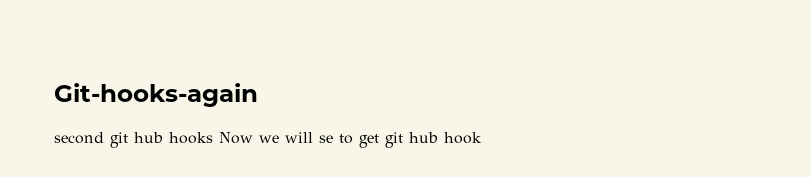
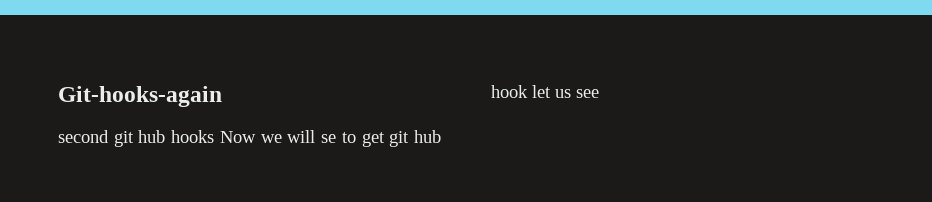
- second git hub hooks Now we will se to get git hub hook
+ second git hub hooks Now we will se to get git hub hook let us see

